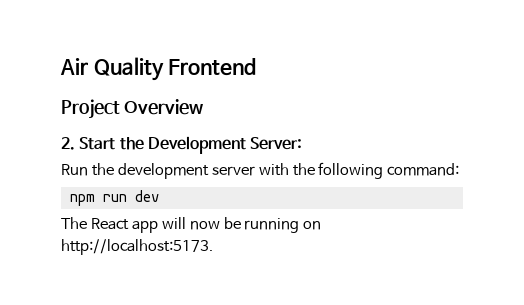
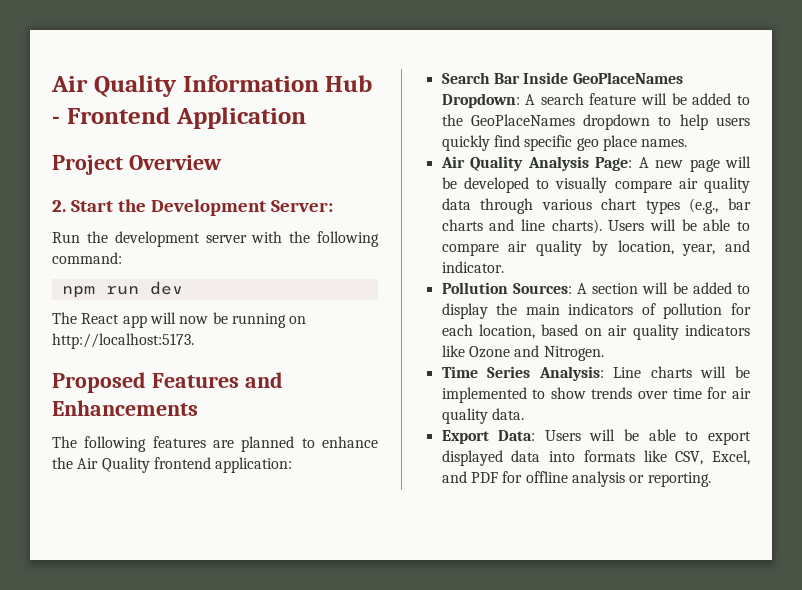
- Air Quality Frontend
+ Air Quality Information Hub - Frontend Application
+ Proposed Features and Enhancements
+ The following features are planned to enhance the Air Quality frontend application:
+ Search Bar Inside GeoPlaceNames Dropdown: A search feature will be added to the GeoPlaceNames dropdown to help users quickly find specific geo place names.
+ Air Quality Analysis Page: A new page will be developed to visually compare air quality data through various chart types (e.g., bar charts and line charts). Users will be able to compare air quality by location, year, and indicator.
+ Pollution Sources: A section will be added to display the main indicators of pollution for each location, based on air quality indicators like Ozone and Nitrogen.
+ Time Series Analysis: Line charts will be implemented to show trends over time for air quality data.
+ Export Data: Users will be able to export displayed data into formats like CSV, Excel, and PDF for offline analysis or reporting.

